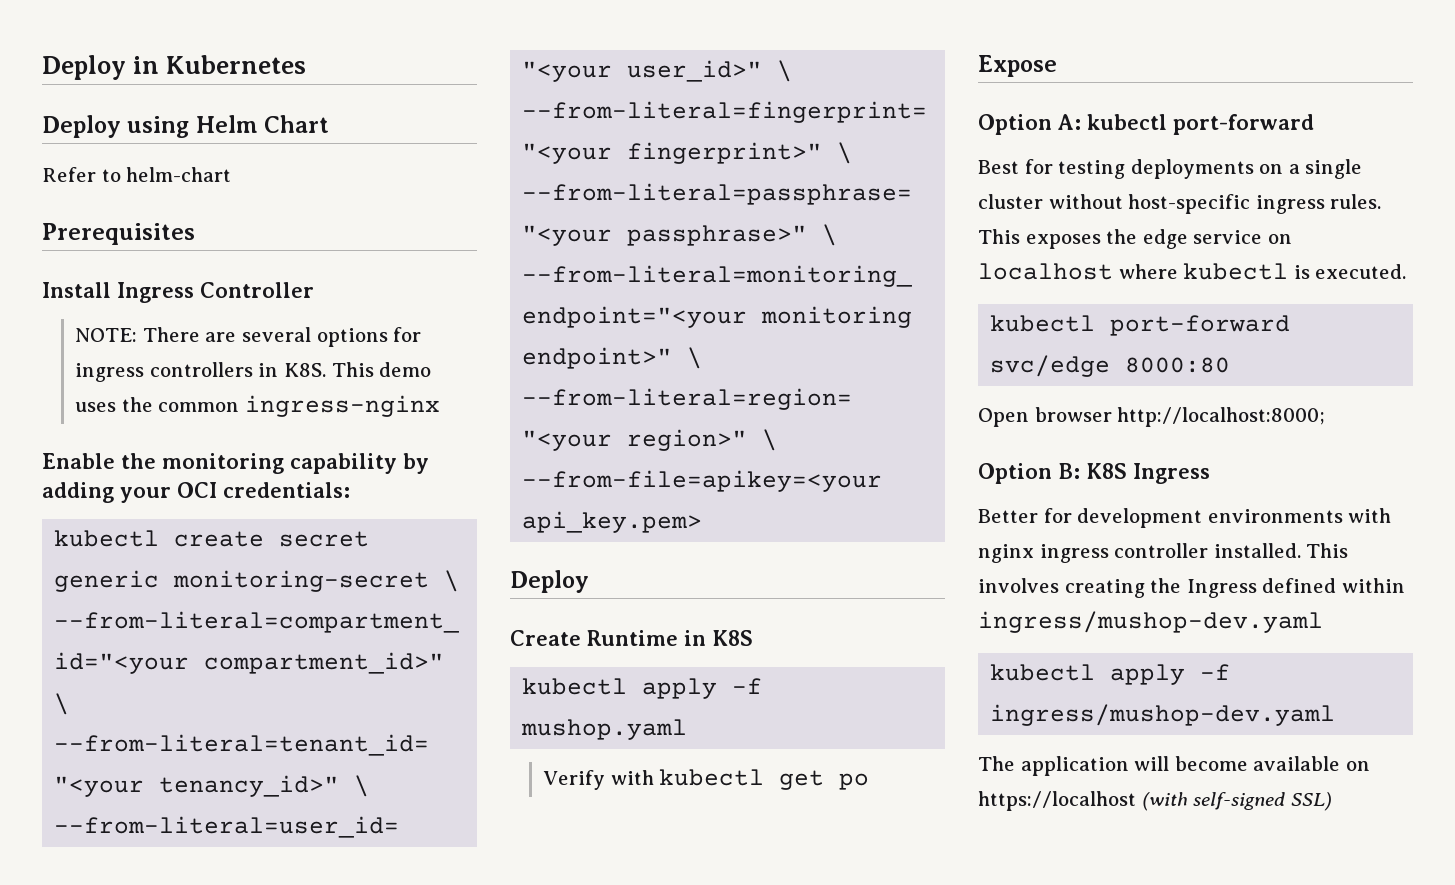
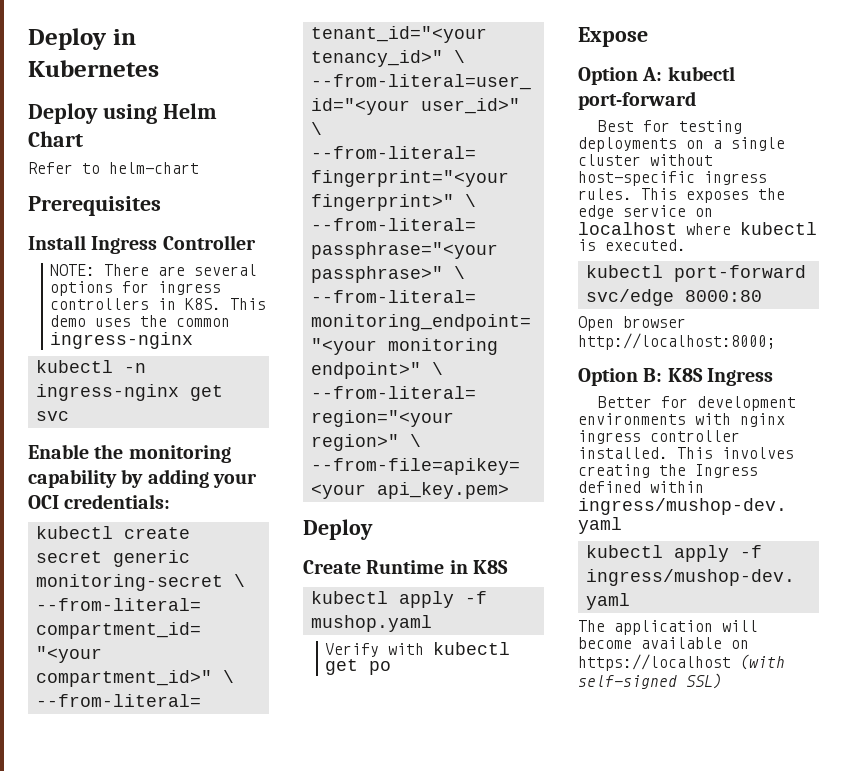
+ kubectl -n ingress-nginx get svc

